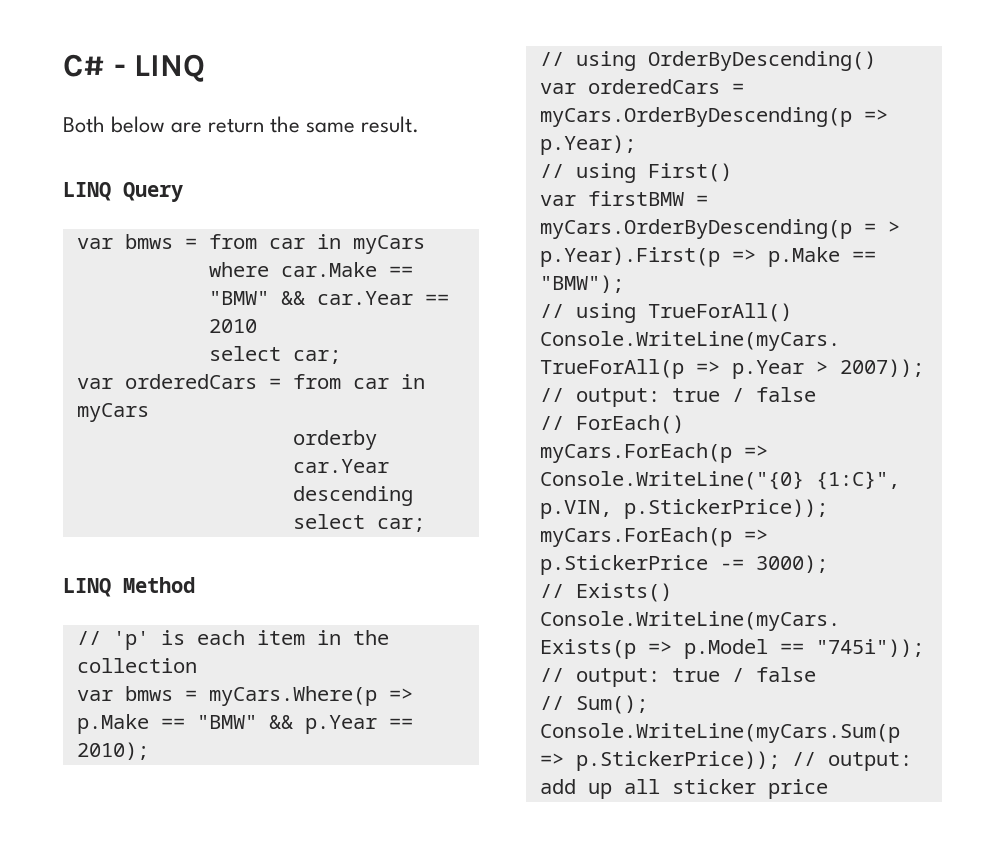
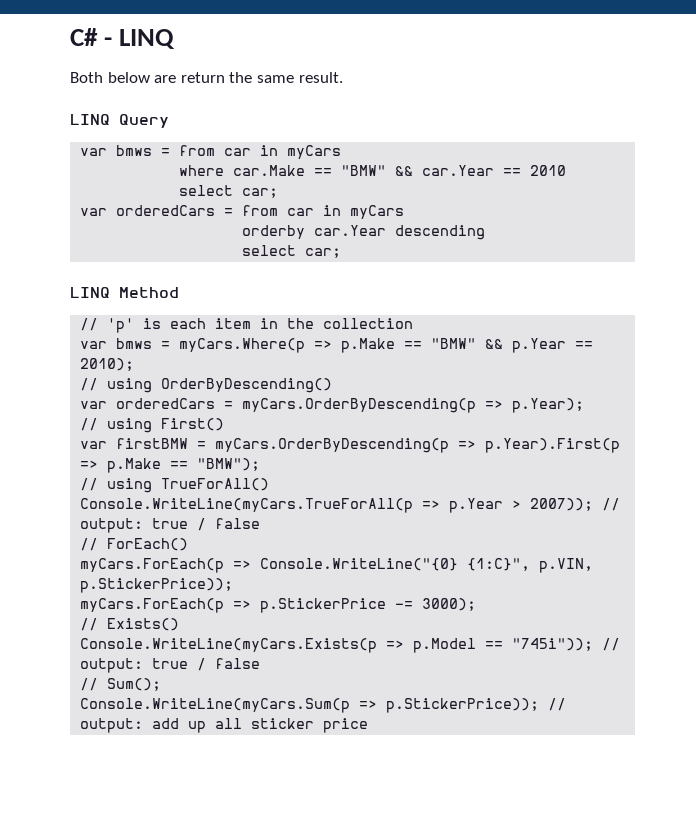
- var firstBMW = myCars.OrderByDescending(p = > p.Year).First(p => p.Make == "BMW");
+ var firstBMW = myCars.OrderByDescending(p => p.Year).First(p => p.Make == "BMW");

